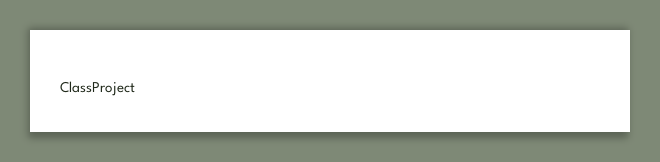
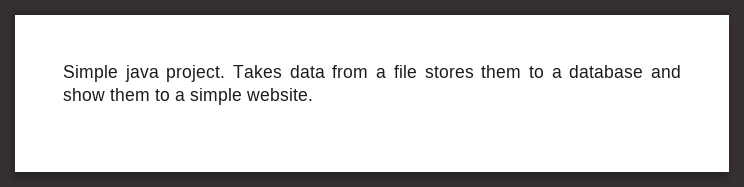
- ClassProject
+ Simple java project. Takes data from a file stores them to a database and show them to a simple website.

